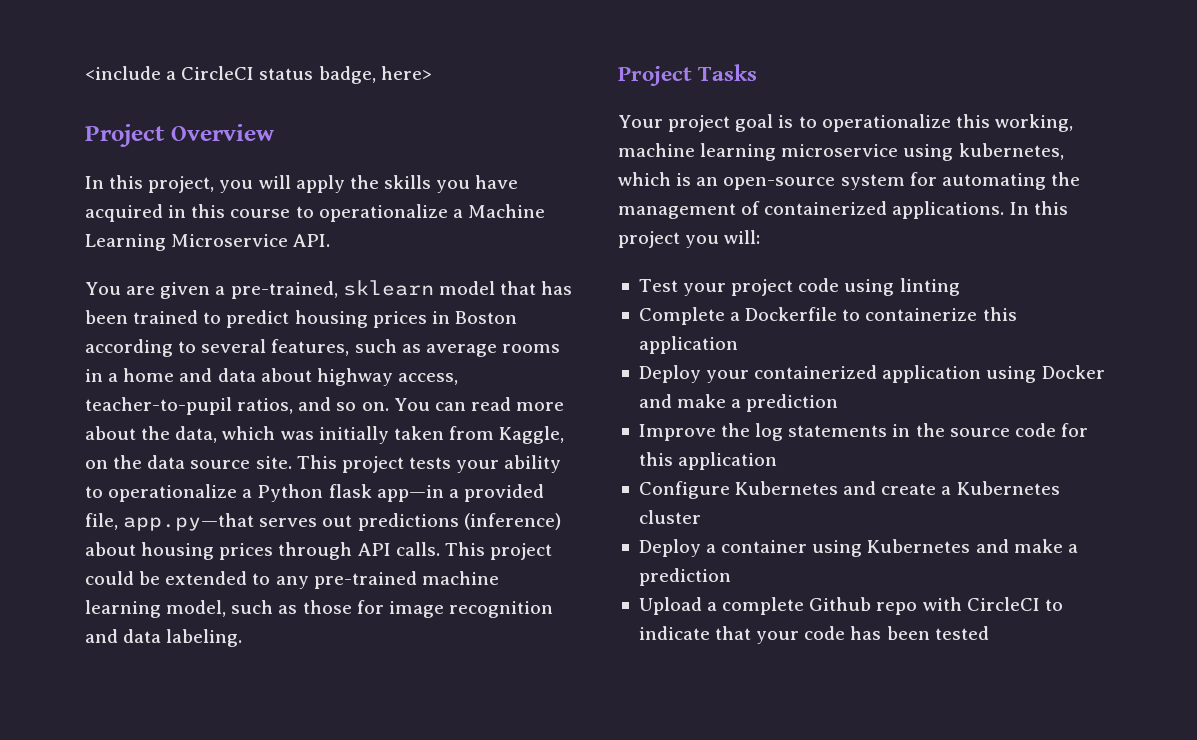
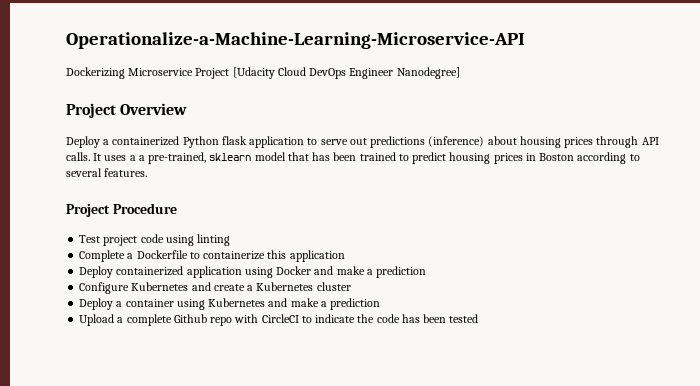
- <include a CircleCI status badge, here>
+ Operationalize-a-Machine-Learning-Microservice-API
+ Dockerizing Microservice Project [Udacity Cloud DevOps Engineer Nanodegree]
  Project Overview
- In this project, you will apply the skills you have acquired in this course to operationalize a Machine Learning Microservice API.
- You are given a pre-trained, sklearn model that has been trained to predict housing prices in Boston according to several features, such as average rooms in a home and data about highway access, teacher-to-pupil ratios, and so on. You can read more about the data, which was initially taken from Kaggle, on the data source site. This project tests your ability to operationalize a Python flask app—in a provided file, app.py—that serves out predictions (inference) about housing prices through API calls. This project could be extended to any pre-trained machine learning model, such as those for image recognition and data labeling.
- Project Tasks
- Your project goal is to operationalize this working, machine learning microservice using kubernetes, which is an open-source system for automating the management of containerized applications. In this project you will:
+ Deploy a containerized Python flask application to serve out predictions (inference) about housing prices through API calls. It uses a a pre-trained, sklearn model that has been trained to predict housing prices in Boston according to several features.
+ Project Procedure
- Test your project code using linting
+ Test project code using linting
- Deploy your containerized application using Docker and make a prediction
+ Deploy containerized application using Docker and make a prediction
- Improve the log statements in the source code for this application
- Upload a complete Github repo with CircleCI to indicate that your code has been tested
+ Upload a complete Github repo with CircleCI to indicate the code has been tested

